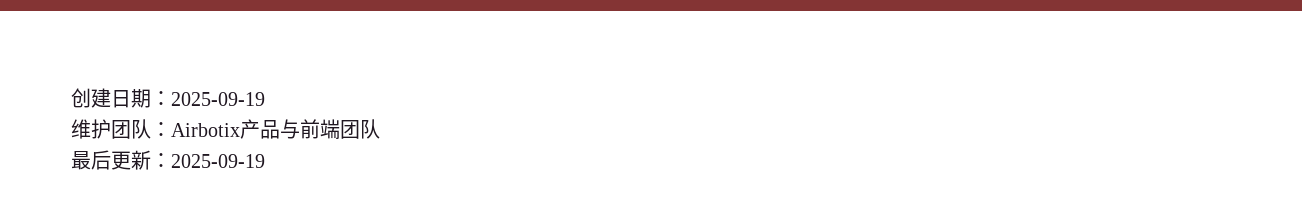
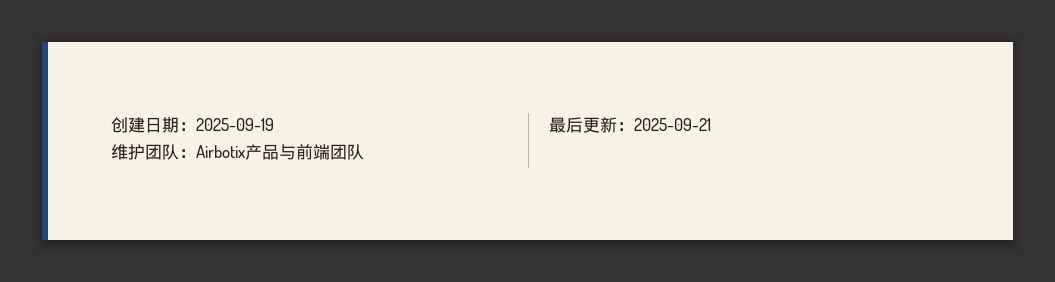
- 最后更新：2025-09-19
+ 最后更新：2025-09-21

